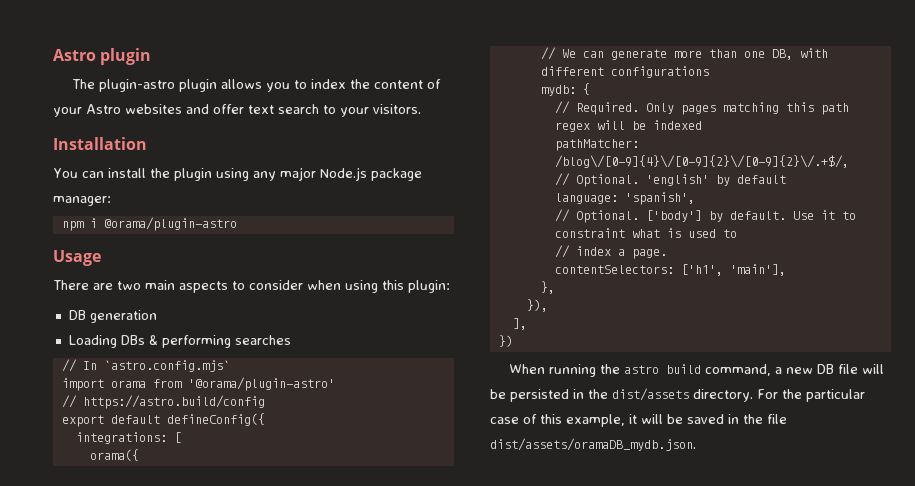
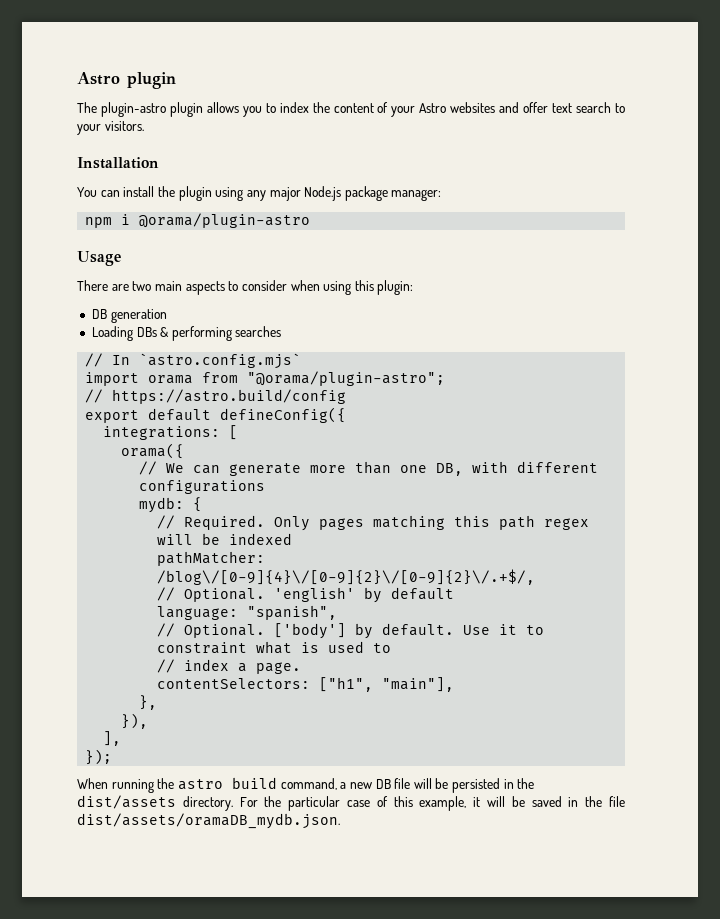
- import orama from '@orama/plugin-astro'
+ import orama from "@orama/plugin-astro";
- language: 'spanish',
+ language: "spanish",
- contentSelectors: ['h1', 'main'],
+ contentSelectors: ["h1", "main"],
- })
+ });

